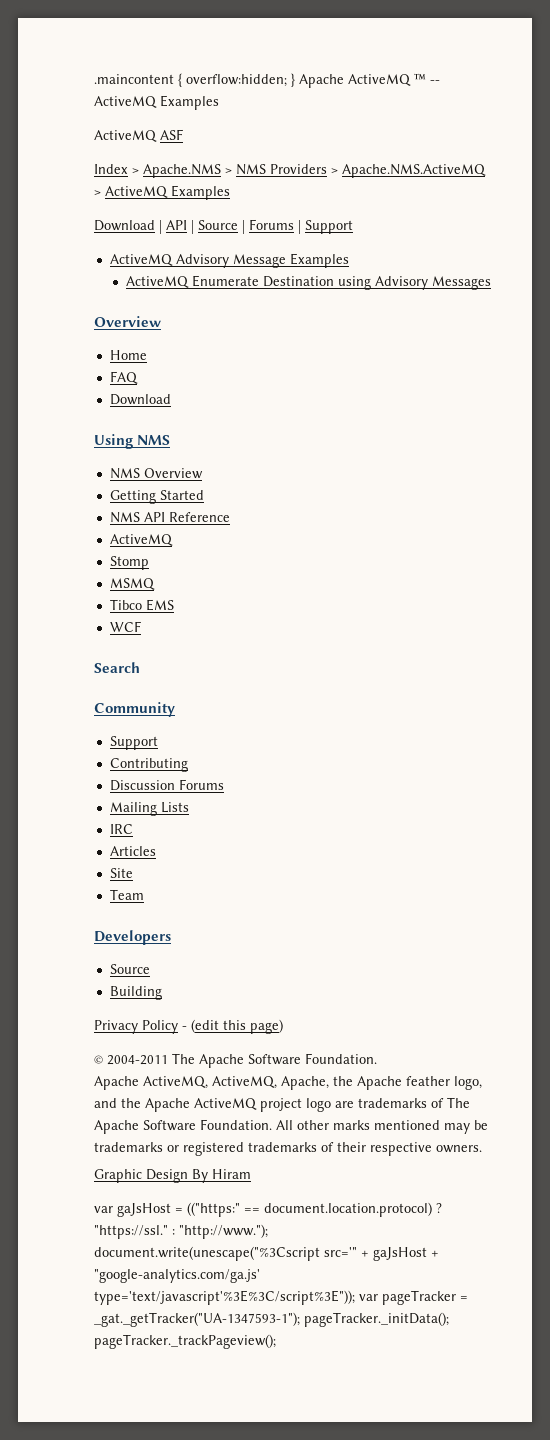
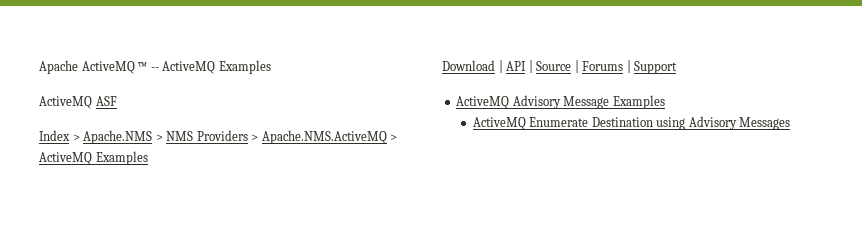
- .maincontent { overflow:hidden; } Apache ActiveMQ ™ -- ActiveMQ Examples
+ Apache ActiveMQ ™ -- ActiveMQ Examples
  ActiveMQ Enumerate Destination using Advisory Messages
- Overview
- Home
- FAQ
- Download
- Using NMS
- NMS Overview
- Getting Started
- NMS API Reference
- ActiveMQ
- Stomp
- MSMQ
- Tibco EMS
- WCF
- Search
- Community
- Support
- Contributing
- Discussion Forums
- Mailing Lists
- IRC
- Articles
- Site
- Team
- Developers
- Source
- Building
- Privacy Policy - (edit this page)
- © 2004-2011 The Apache Software Foundation.
- Apache ActiveMQ, ActiveMQ, Apache, the Apache feather logo, and the Apache ActiveMQ project logo are trademarks of The Apache Software Foundation. All other marks mentioned may be trademarks or registered trademarks of their respective owners.
- Graphic Design By Hiram
- var gaJsHost = (("https:" == document.location.protocol) ? "https://ssl." : "http://www."); document.write(unescape("%3Cscript src='" + gaJsHost + "google-analytics.com/ga.js' type='text/javascript'%3E%3C/script%3E")); var pageTracker = _gat._getTracker("UA-1347593-1"); pageTracker._initData(); pageTracker._trackPageview();

